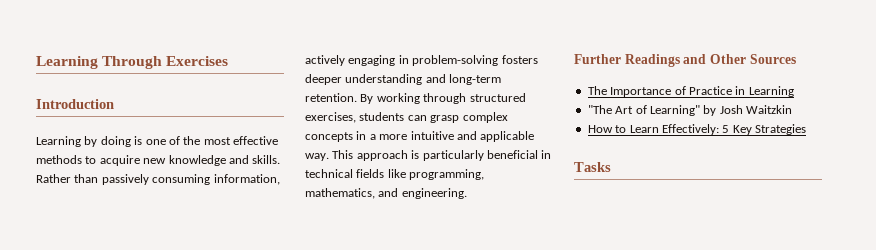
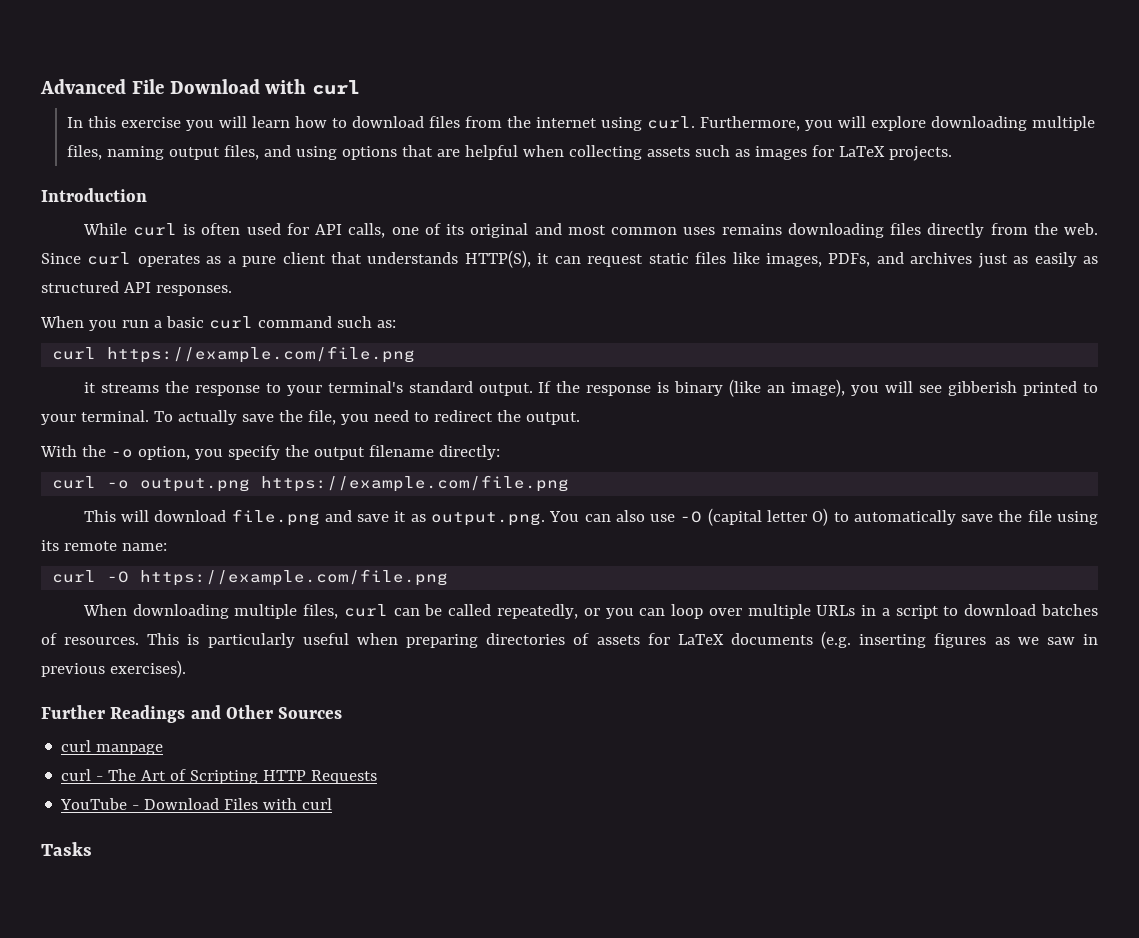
- Learning Through Exercises
+ Advanced File Download with curl
+ In this exercise you will learn how to download files from the internet using curl. Furthermore, you will explore downloading multiple files, naming output files, and using options that are helpful when collecting assets such as images for LaTeX projects.
  Introduction
- Learning by doing is one of the most effective methods to acquire new knowledge and skills. Rather than passively consuming information, actively engaging in problem-solving fosters deeper understanding and long-term retention. By working through structured exercises, students can grasp complex concepts in a more intuitive and applicable way. This approach is particularly beneficial in technical fields like programming, mathematics, and engineering.
+ While curl is often used for API calls, one of its original and most common uses remains downloading files directly from the web. Since curl operates as a pure client that understands HTTP(S), it can request static files like images, PDFs, and archives just as easily as structured API responses.
+ When you run a basic curl command such as:
+ curl https://example.com/file.png
+ it streams the response to your terminal's standard output. If the response is binary (like an image), you will see gibberish printed to your terminal. To actually save the file, you need to redirect the output.
+ With the -o option, you specify the output filename directly:
+ curl -o output.png https://example.com/file.png
+ This will download file.png and save it as output.png. You can also use -O (capital letter O) to automatically save the file using its remote name:
+ curl -O https://example.com/file.png
+ When downloading multiple files, curl can be called repeatedly, or you can loop over multiple URLs in a script to download batches of resources. This is particularly useful when preparing directories of assets for LaTeX documents (e.g. inserting figures as we saw in previous exercises).
- The Importance of Practice in Learning
- "The Art of Learning" by Josh Waitzkin
- How to Learn Effectively: 5 Key Strategies
+ curl manpage
+ curl - The Art of Scripting HTTP Requests
+ YouTube - Download Files with curl

